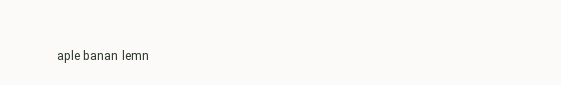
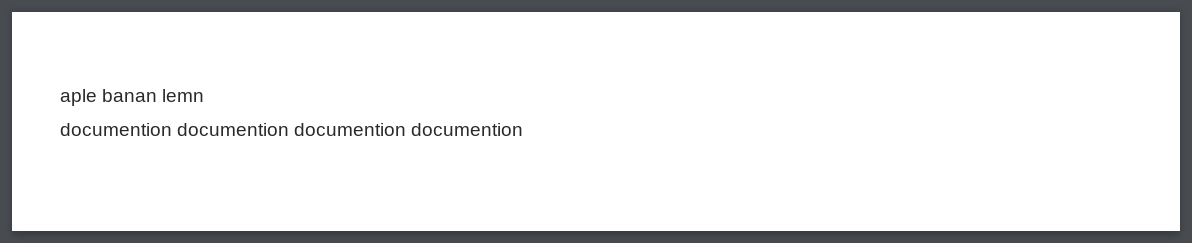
+ documention documention documention documention

